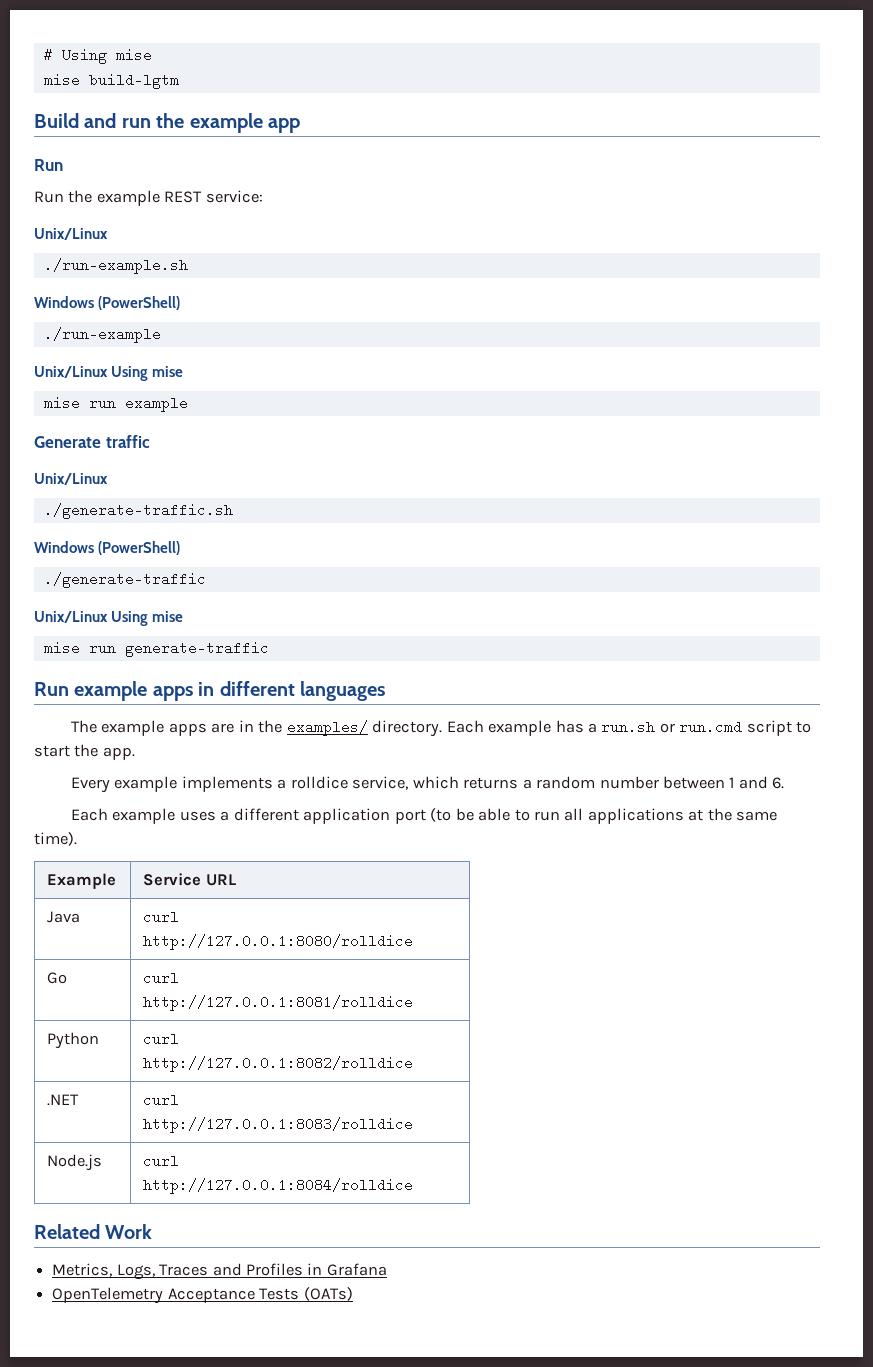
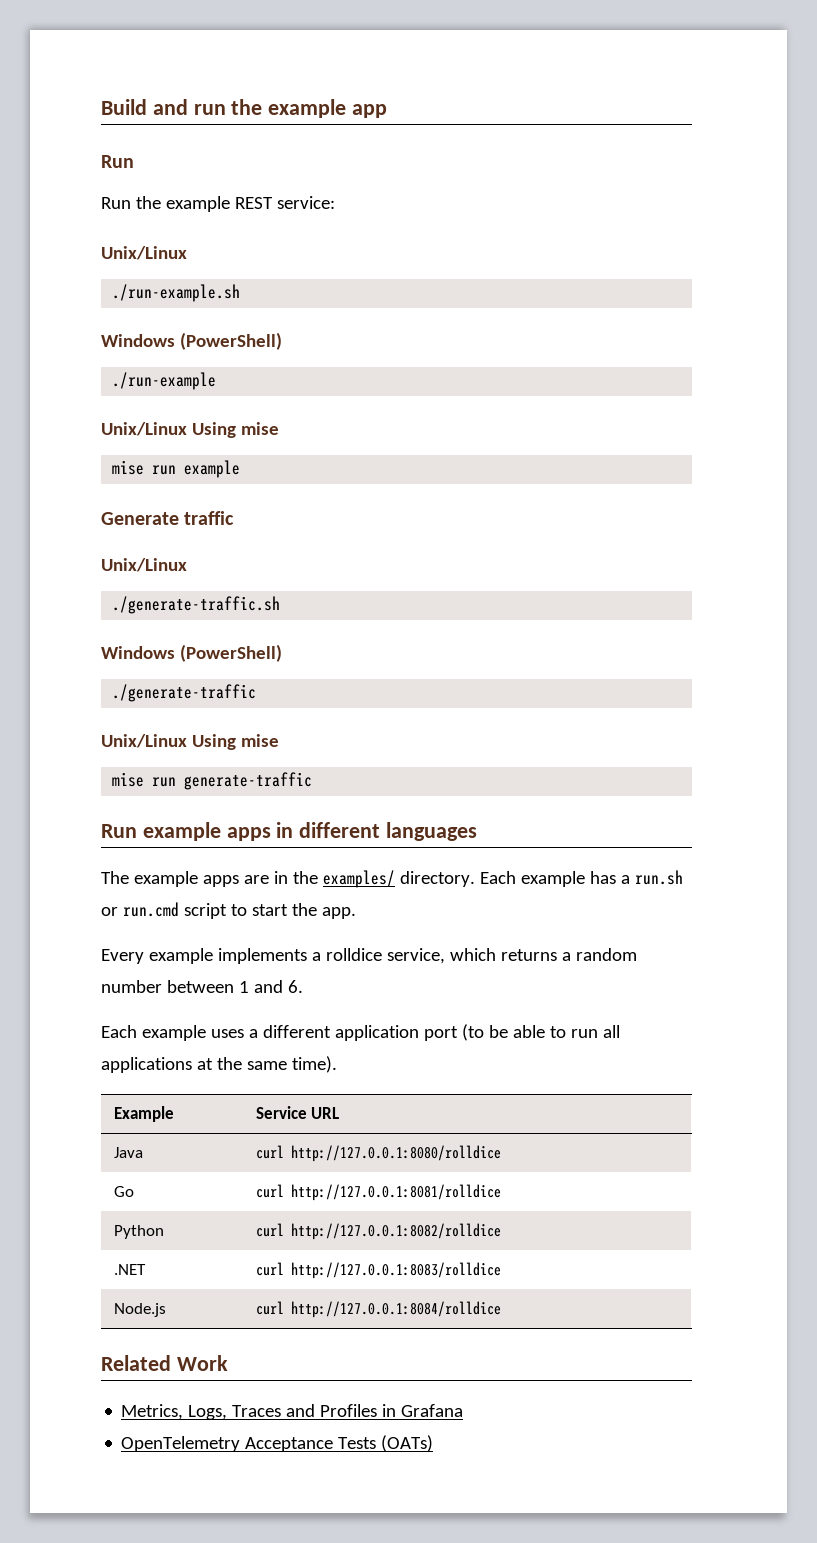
- # Using mise
- mise build-lgtm

